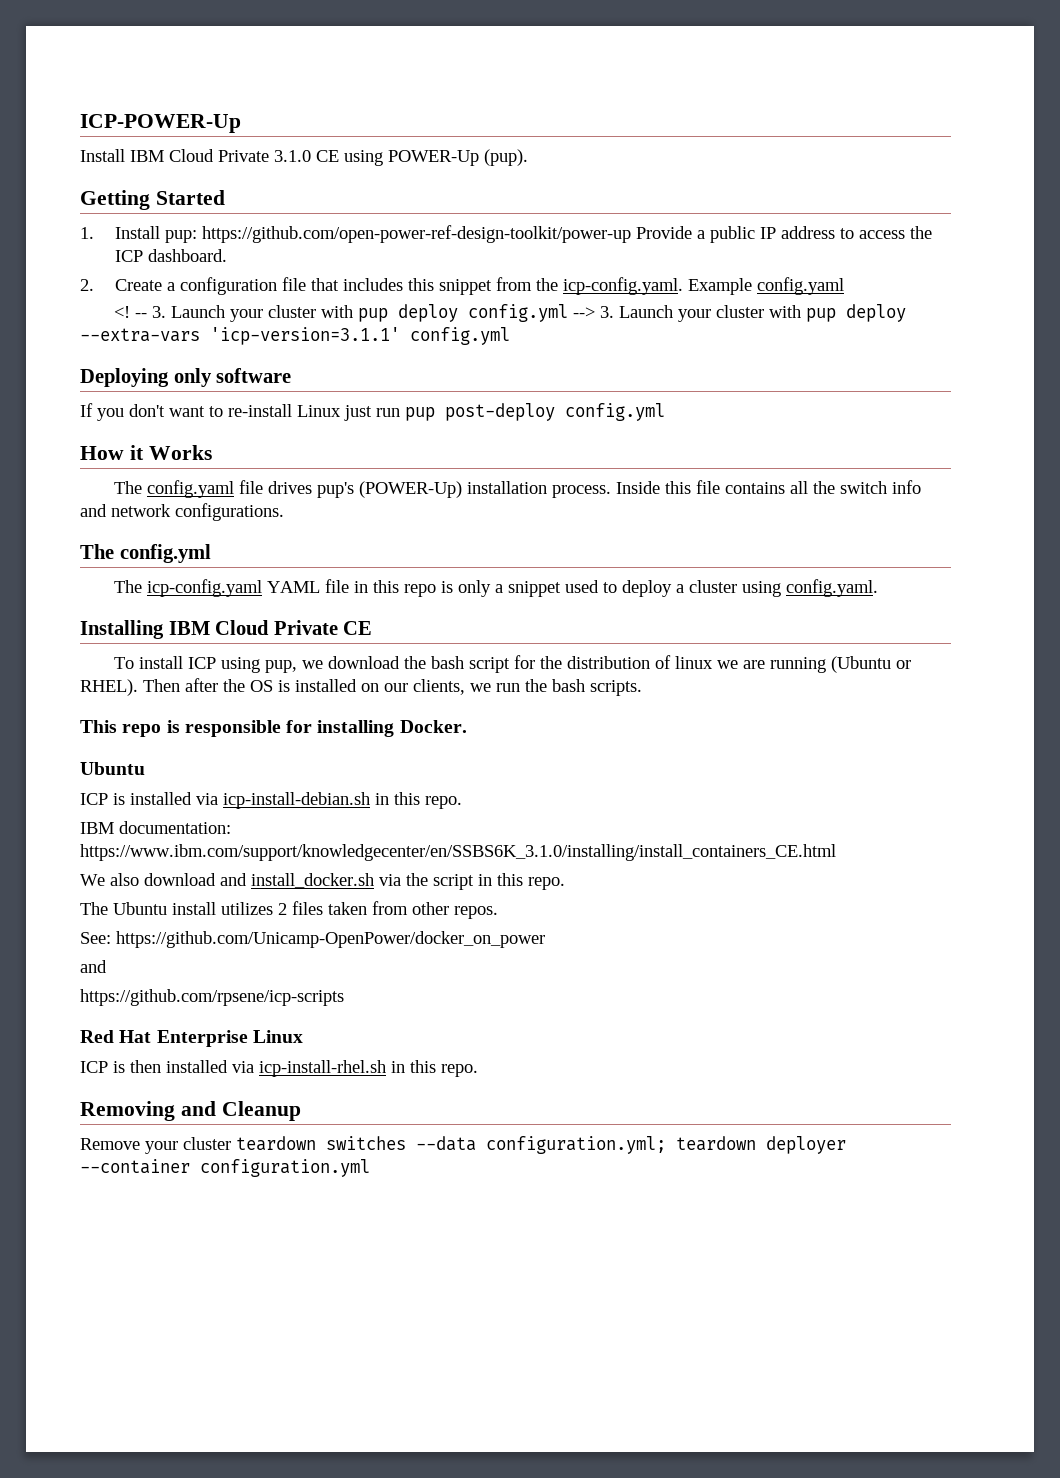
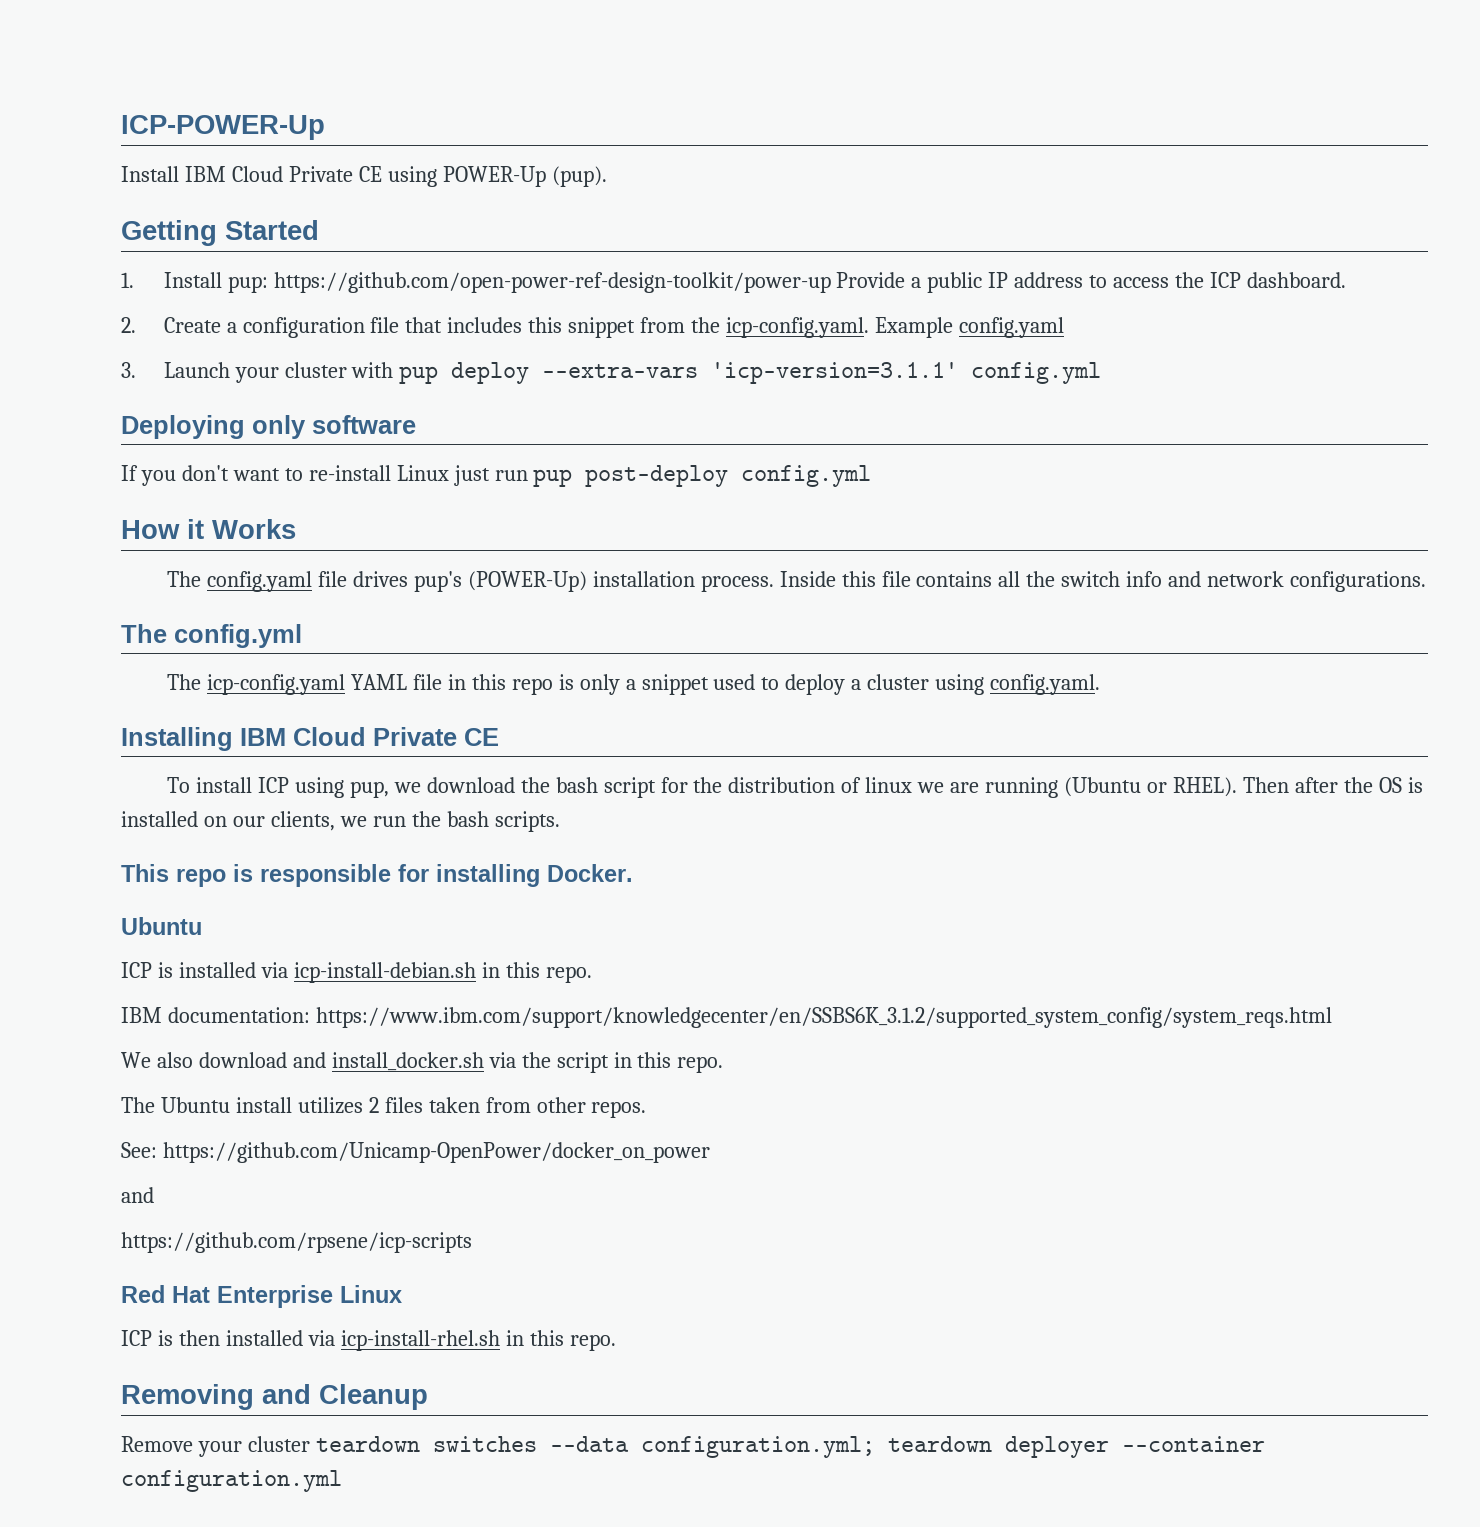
- Install IBM Cloud Private 3.1.0 CE using POWER-Up (pup).
+ Install IBM Cloud Private CE using POWER-Up (pup).
- <! -- 3. Launch your cluster with pup deploy config.yml --> 3. Launch your cluster with pup deploy --extra-vars 'icp-version=3.1.1' config.yml
+ 3. Launch your cluster with pup deploy --extra-vars 'icp-version=3.1.1' config.yml
- IBM documentation: https://www.ibm.com/support/knowledgecenter/en/SSBS6K_3.1.0/installing/install_containers_CE.html
+ IBM documentation: https://www.ibm.com/support/knowledgecenter/en/SSBS6K_3.1.2/supported_system_config/system_reqs.html

